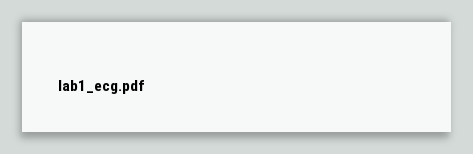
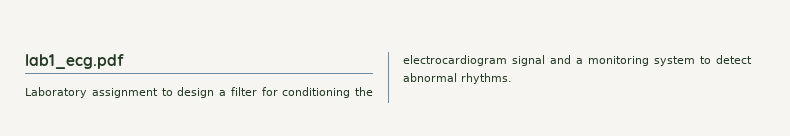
+ Laboratory assignment to design a filter for conditioning the electrocardiogram signal and a monitoring system to detect abnormal rhythms.

